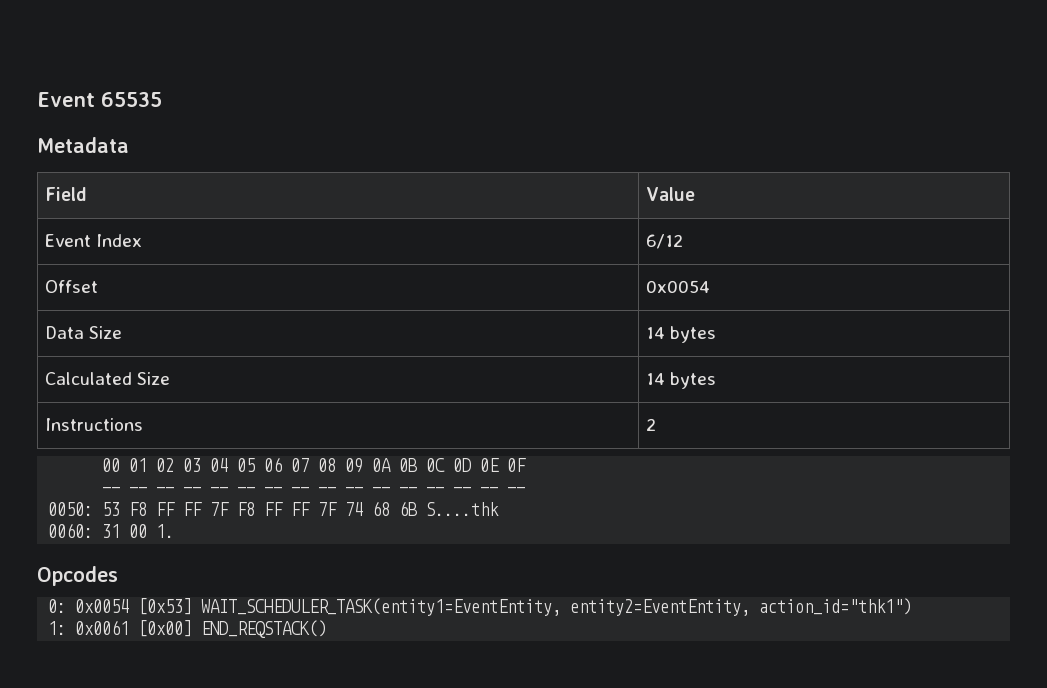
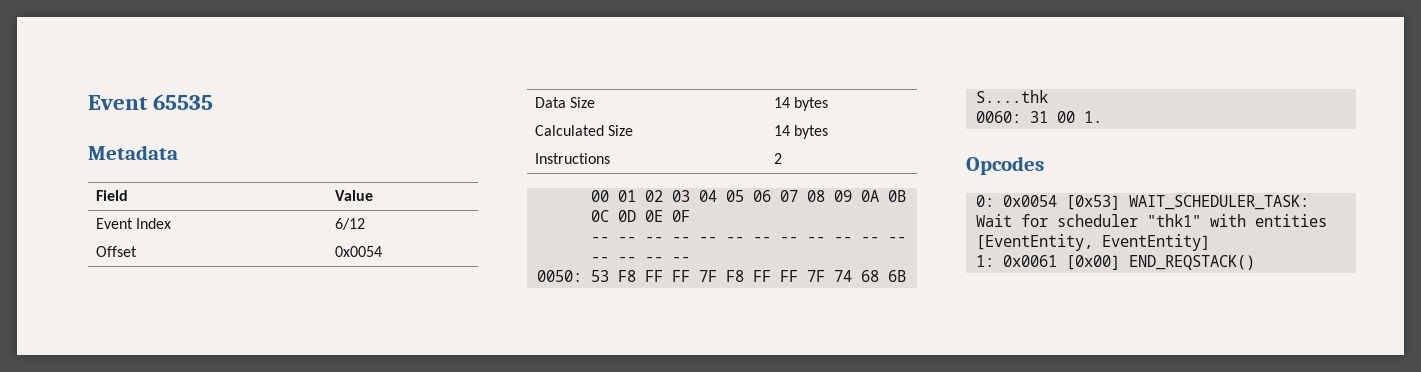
- 0: 0x0054 [0x53] WAIT_SCHEDULER_TASK(entity1=EventEntity, entity2=EventEntity, action_id="thk1")
+ 0: 0x0054 [0x53] WAIT_SCHEDULER_TASK: Wait for scheduler "thk1" with entities [EventEntity, EventEntity]

